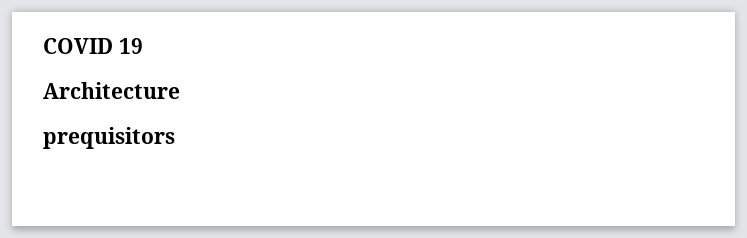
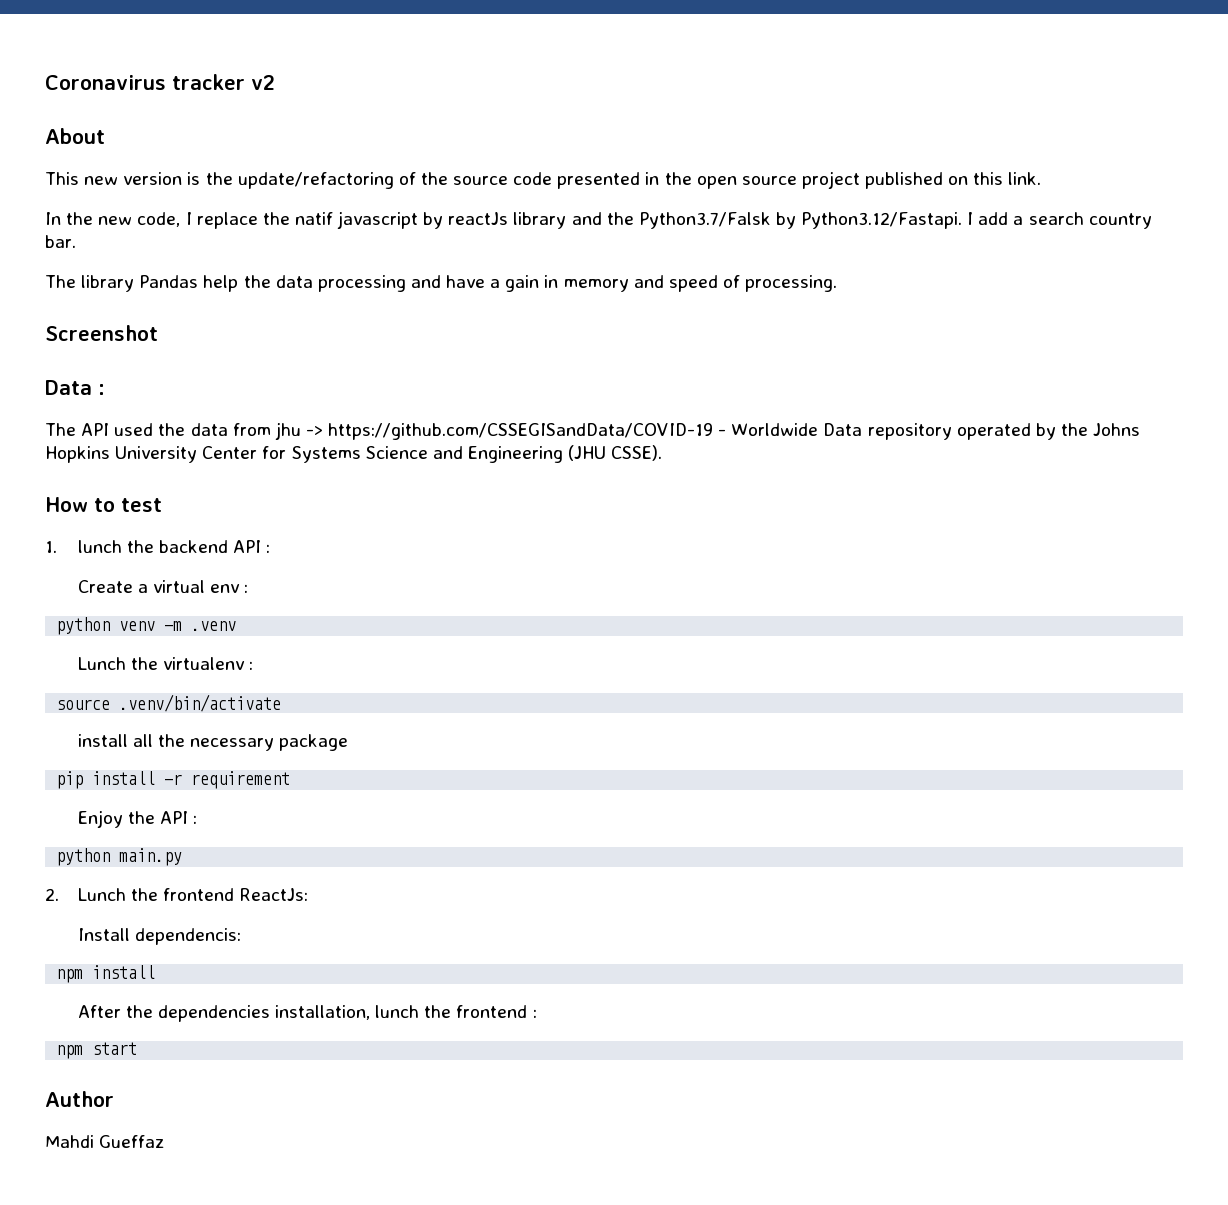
- COVID 19
- Architecture
- prequisitors
+ Coronavirus tracker v2
+ About
+ This new version is the update/refactoring of the source code presented in the open source project published on this link.
+ In the new code, I replace the natif javascript by reactJs library and the Python3.7/Falsk by Python3.12/Fastapi. I add a search country bar.
+ The library Pandas help the data processing and have a gain in memory and speed of processing.
+ Screenshot
+ Data :
+ The API used the data from jhu -> https://github.com/CSSEGISandData/COVID-19 - Worldwide Data repository operated by the Johns Hopkins University Center for Systems Science and Engineering (JHU CSSE).
+ How to test
+ 1. lunch the backend API :
+ Create a virtual env :
+ python venv -m .venv
+ Lunch the virtualenv :
+ source .venv/bin/activate
+ install all the necessary package
+ pip install -r requirement
+ Enjoy the API :
+ python main.py
+ 2. Lunch the frontend ReactJs:
+ Install dependencis:
+ npm install
+ After the dependencies installation, lunch the frontend :
+ npm start
+ Author
+ Mahdi Gueffaz

